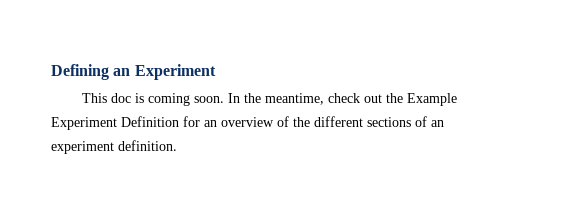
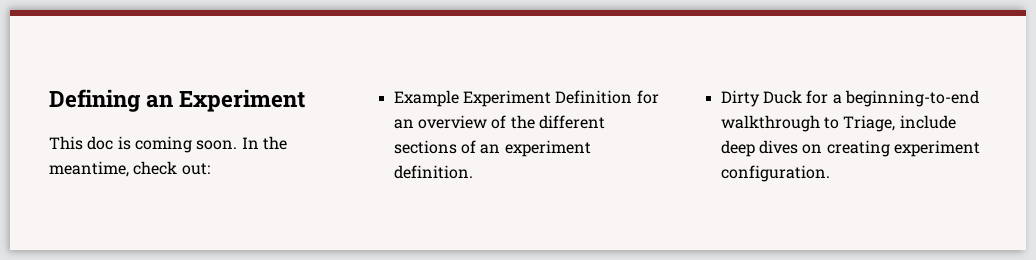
- In the meantime, check out the Example Experiment Definition for an overview of the different sections of an experiment definition.
+ In the meantime, check out:
+ Example Experiment Definition for an overview of the different sections of an experiment definition.
+ Dirty Duck for a beginning-to-end walkthrough to Triage, include deep dives on creating experiment configuration.

